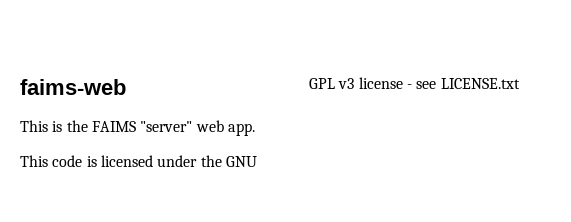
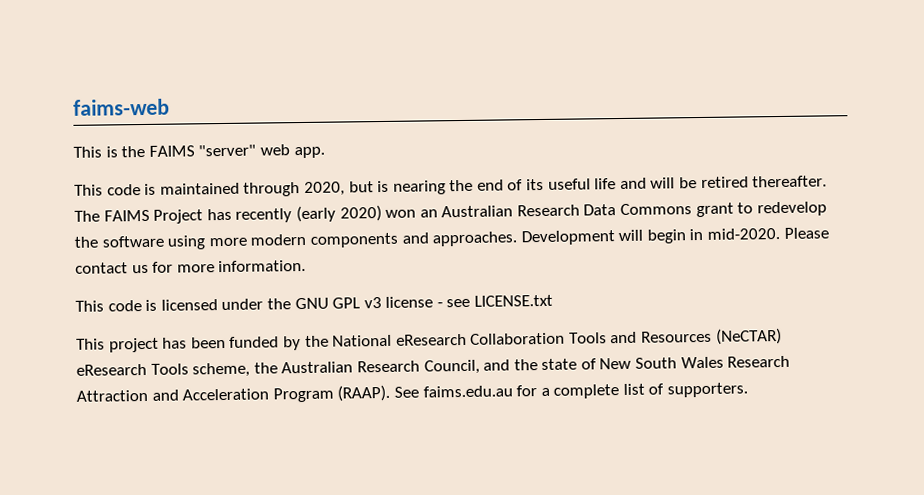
+ This code is maintained through 2020, but is nearing the end of its useful life and will be retired thereafter. The FAIMS Project has recently (early 2020) won an Australian Research Data Commons grant to redevelop the software using more modern components and approaches. Development will begin in mid-2020. Please contact us for more information.
+ This project has been funded by the National eResearch Collaboration Tools and Resources (NeCTAR) eResearch Tools scheme, the Australian Research Council, and the state of New South Wales Research Attraction and Acceleration Program (RAAP). See faims.edu.au for a complete list of supporters.

